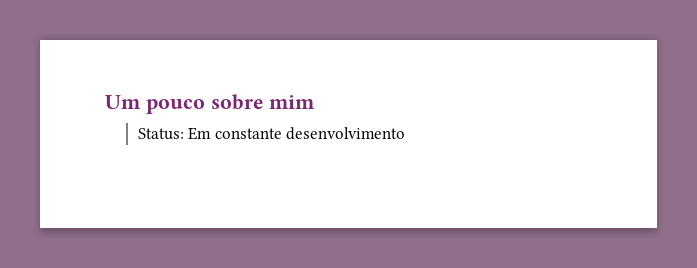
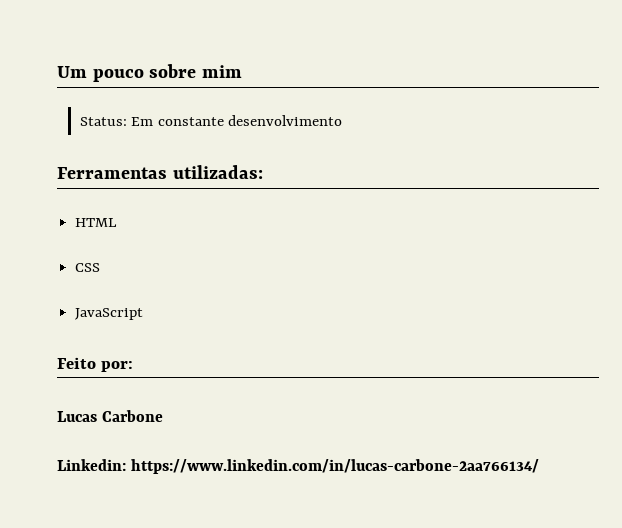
+ Ferramentas utilizadas:
+ HTML
+ CSS
+ JavaScript
+ Feito por:
+ Lucas Carbone
+ Linkedin: https://www.linkedin.com/in/lucas-carbone-2aa766134/

